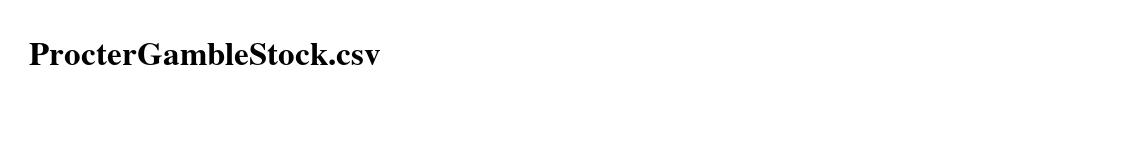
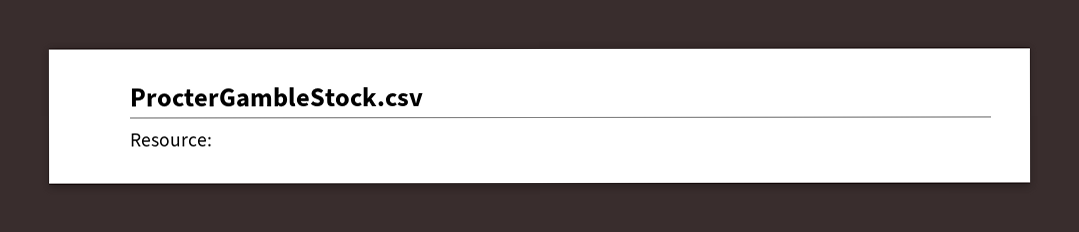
+ Resource:

